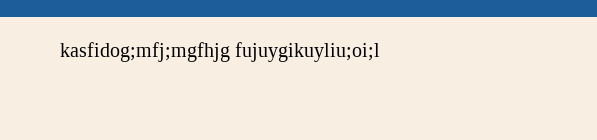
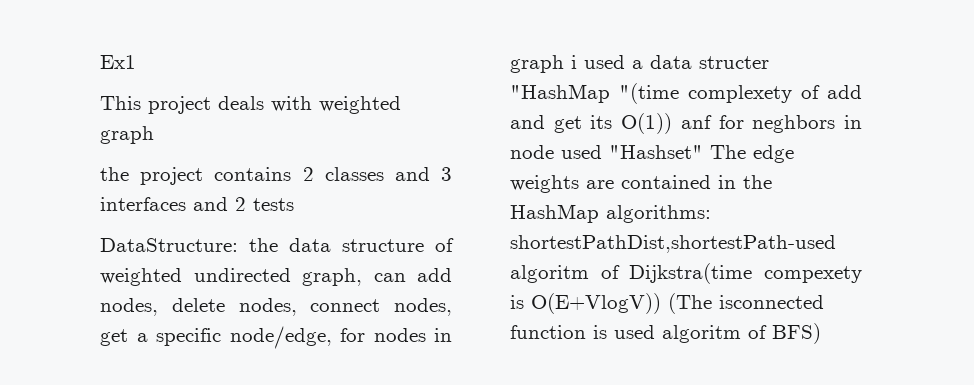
- kasfidog;mfj;mgfhjg fujuygikuyliu;oi;l
+ Ex1
+ This project deals with weighted graph
+ the project contains 2 classes and 3 interfaces and 2 tests
+ DataStructure: the data structure of weighted undirected graph, can add nodes, delete nodes, connect nodes, get a specific node/edge, for nodes in graph i used a data structer "HashMap "(time complexety of add and get its O(1)) anf for neghbors in node used "Hashset" The edge weights are contained in the HashMap algorithms: shortestPathDist,shortestPath-used algoritm of Dijkstra(time compexety is O(E+VlogV)) (The isconnected function is used algoritm of BFS)

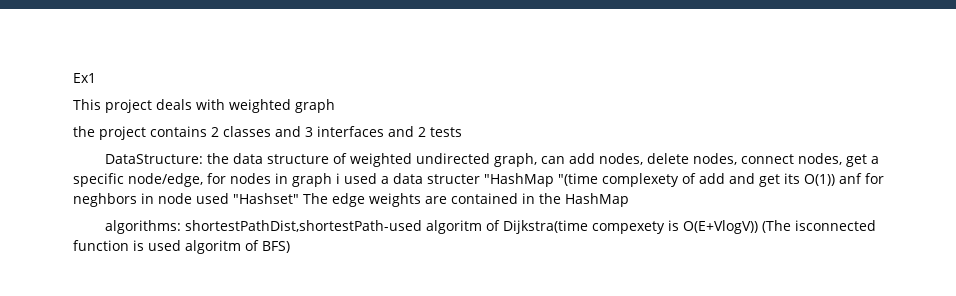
- the data structure of weighted undirected graph, can add nodes, delete nodes, connect nodes, get a specific node/edge, for nodes in graph i used a data structer "HashMap "(time complexety of add and get its O(1)) anf for neghbors in node used "Hashset" The edge weights are contained in the HashMap algorithms:
+ the data structure of weighted undirected graph, can add nodes, delete nodes, connect nodes, get a specific node/edge, for nodes in graph i used a data structer "HashMap "(time complexety of add and get its O(1)) anf for neghbors in node used "Hashset" The edge weights are contained in the HashMap
+ algorithms:

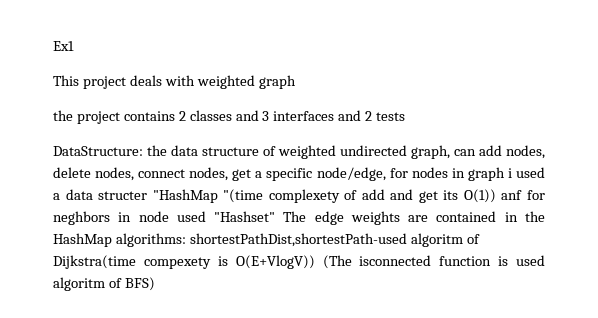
- the data structure of weighted undirected graph, can add nodes, delete nodes, connect nodes, get a specific node/edge, for nodes in graph i used a data structer "HashMap "(time complexety of add and get its O(1)) anf for neghbors in node used "Hashset" The edge weights are contained in the HashMap
- algorithms:
+ the data structure of weighted undirected graph, can add nodes, delete nodes, connect nodes, get a specific node/edge, for nodes in graph i used a data structer "HashMap "(time complexety of add and get its O(1)) anf for neghbors in node used "Hashset" The edge weights are contained in the HashMap algorithms:

